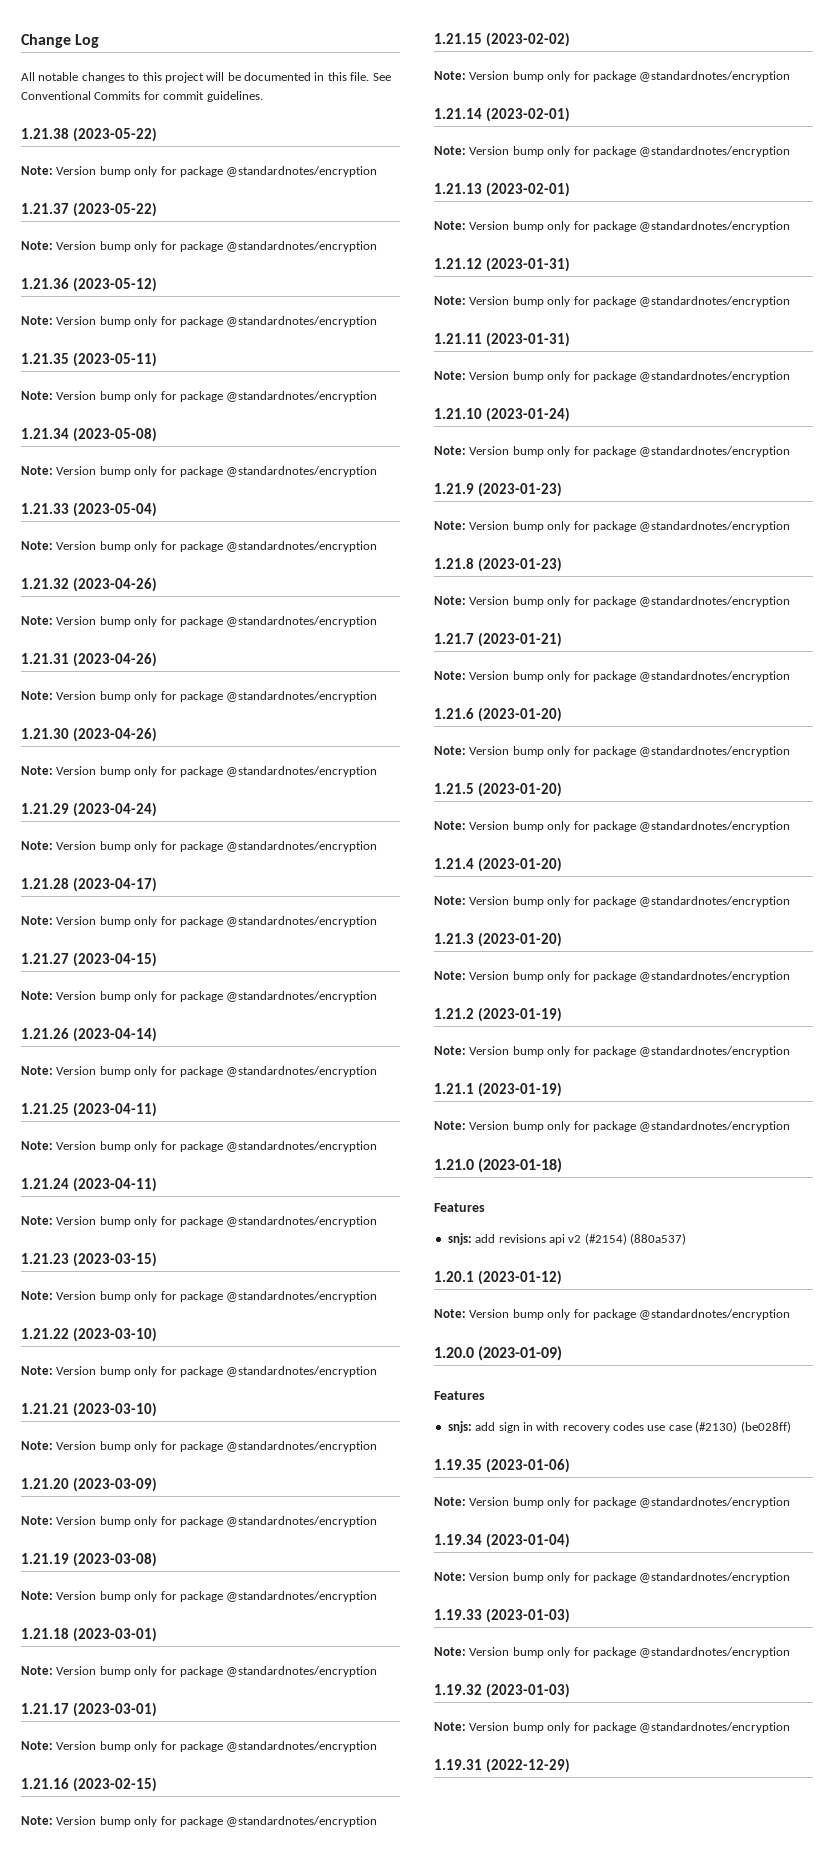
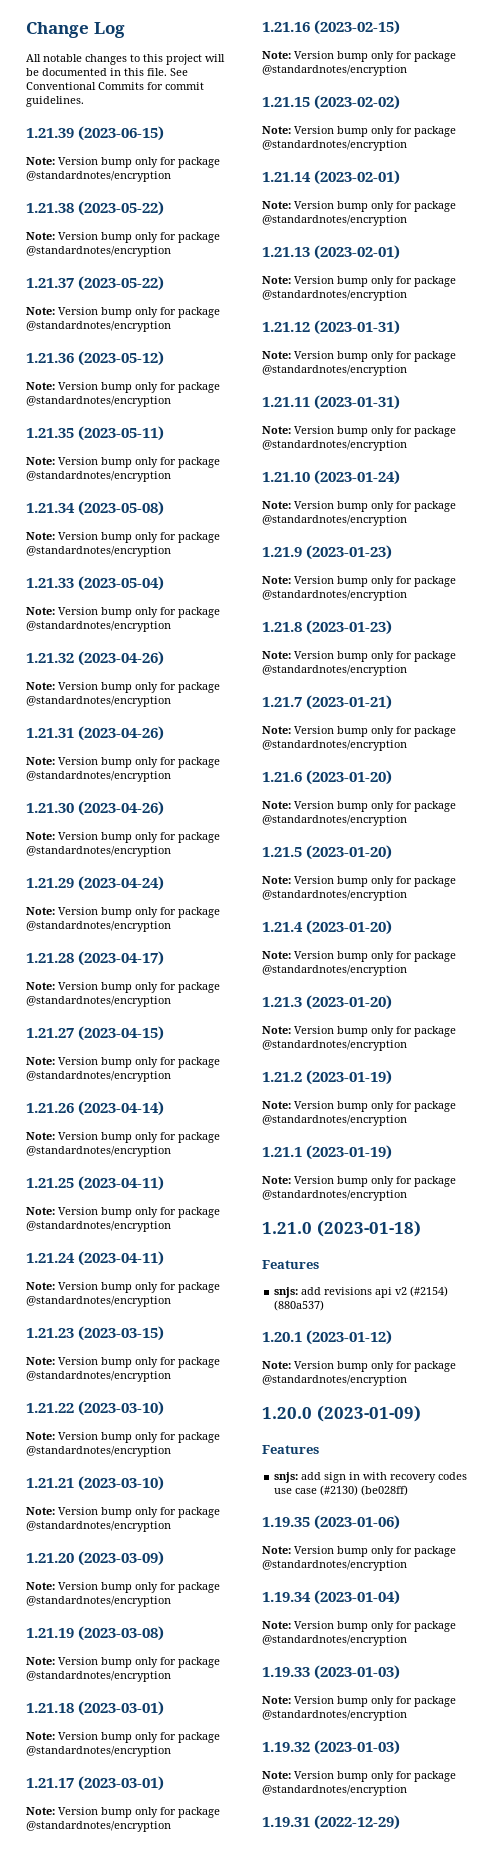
+ 1.21.39 (2023-06-15)
+ Note: Version bump only for package @standardnotes/encryption

